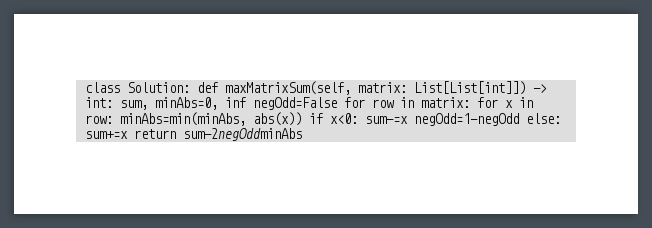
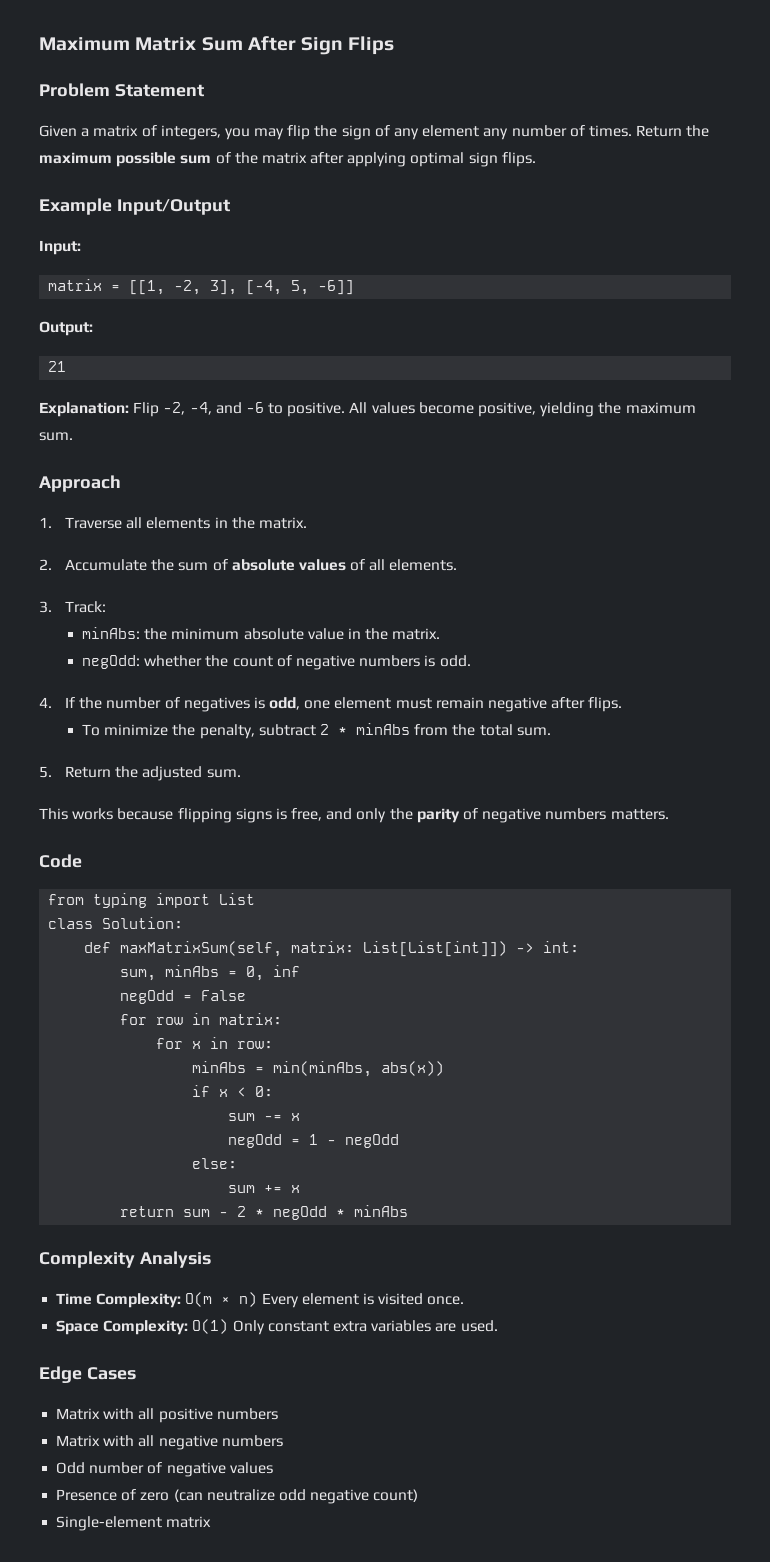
+ Maximum Matrix Sum After Sign Flips
+ Problem Statement
+ Given a matrix of integers, you may flip the sign of any element any number of times. Return the maximum possible sum of the matrix after applying optimal sign flips.
+ Example Input/Output
+ Input:
+ matrix = [[1, -2, 3], [-4, 5, -6]]
+ Output:
+ 21
+ Explanation: Flip -2, -4, and -6 to positive. All values become positive, yielding the maximum sum.
+ Approach
+ 1. Traverse all elements in the matrix.
+ 2. Accumulate the sum of absolute values of all elements.
+ 3. Track:
+ minAbs: the minimum absolute value in the matrix.
+ negOdd: whether the count of negative numbers is odd.
+ 4. If the number of negatives is odd, one element must remain negative after flips.
+ To minimize the penalty, subtract 2 * minAbs from the total sum.
+ 5. Return the adjusted sum.
+ This works because flipping signs is free, and only the parity of negative numbers matters.
+ Code
+ from typing import List
- class Solution: def maxMatrixSum(self, matrix: List[List[int]]) -> int: sum, minAbs=0, inf negOdd=False for row in matrix: for x in row: minAbs=min(minAbs, abs(x)) if x<0: sum-=x negOdd=1-negOdd else: sum+=x return sum-2negOddminAbs
+ class Solution:
+ def maxMatrixSum(self, matrix: List[List[int]]) -> int:
+ sum, minAbs = 0, inf
+ negOdd = False
+ for row in matrix:
+ for x in row:
+ minAbs = min(minAbs, abs(x))
+ if x < 0:
+ sum -= x
+ negOdd = 1 - negOdd
+ else:
+ sum += x
+ return sum - 2 * negOdd * minAbs
+ Complexity Analysis
+ Time Complexity: O(m × n) Every element is visited once.
+ Space Complexity: O(1) Only constant extra variables are used.
+ Edge Cases
+ Matrix with all positive numbers
+ Matrix with all negative numbers
+ Odd number of negative values
+ Presence of zero (can neutralize odd negative count)
+ Single-element matrix

